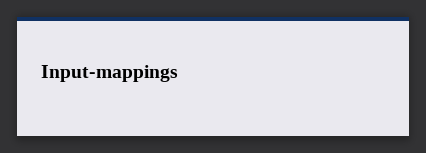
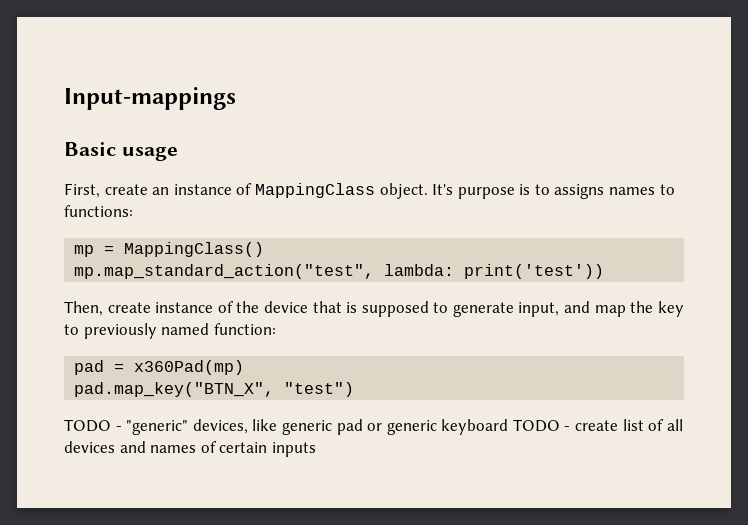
+ Basic usage
+ First, create an instance of MappingClass object. It's purpose is to assigns names to functions:
+ mp = MappingClass()
+ mp.map_standard_action("test", lambda: print('test'))
+ Then, create instance of the device that is supposed to generate input, and map the key to previously named function:
+ pad = x360Pad(mp)
+ pad.map_key("BTN_X", "test")
+ TODO - "generic" devices, like generic pad or generic keyboard TODO - create list of all devices and names of certain inputs

